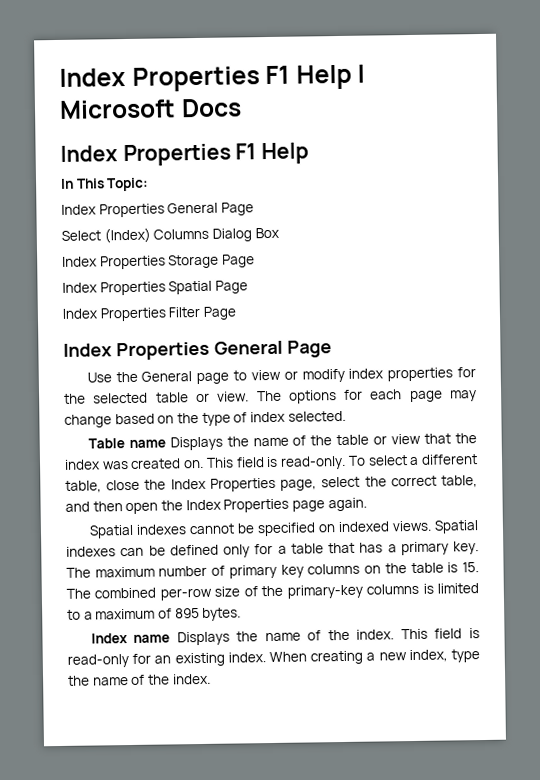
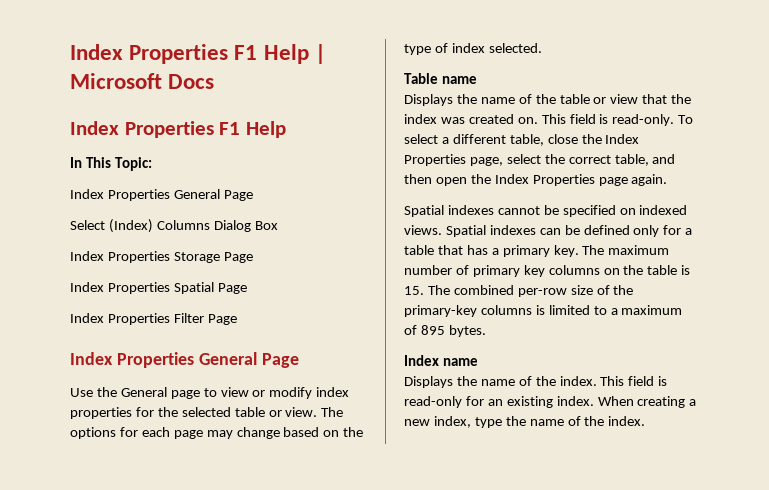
- Table name Displays the name of the table or view that the index was created on.
+ Table name
+ Displays the name of the table or view that the index was created on.
- Index name Displays the name of the index.
+ Index name
+ Displays the name of the index.

